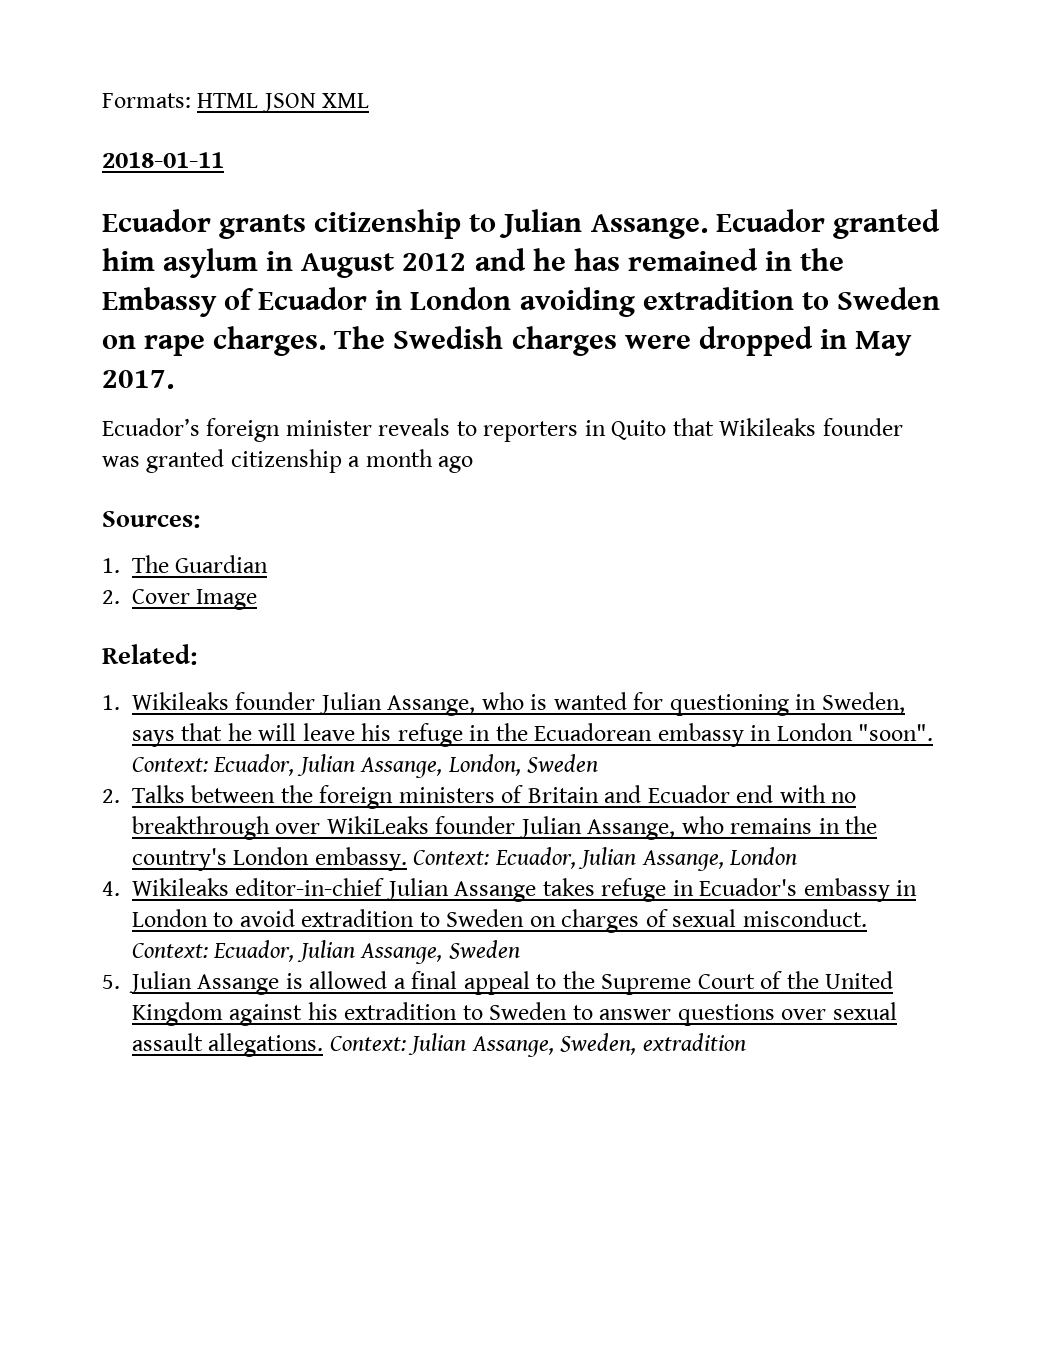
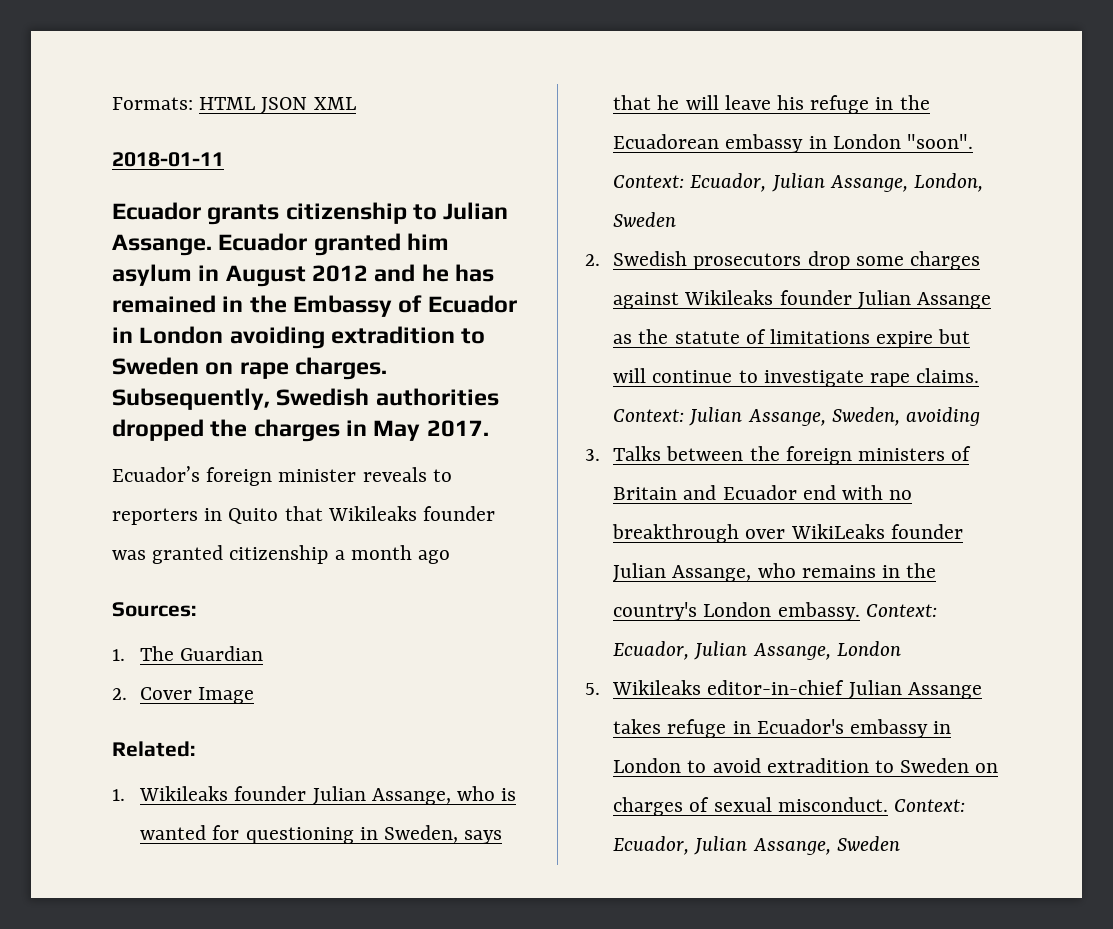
- The Swedish charges were dropped in May 2017.
+ Subsequently, Swedish authorities dropped the charges in May 2017.
- 2. Talks between the foreign ministers of Britain and Ecuador end with no breakthrough over WikiLeaks founder Julian Assange, who remains in the country's London embassy.
+ 2. Swedish prosecutors drop some charges against Wikileaks founder Julian Assange as the statute of limitations expire but will continue to investigate rape claims. Context: Julian Assange, Sweden, avoiding
+ 3. Talks between the foreign ministers of Britain and Ecuador end with no breakthrough over WikiLeaks founder Julian Assange, who remains in the country's London embassy.
- 4. Wikileaks editor-in-chief Julian Assange takes refuge in Ecuador's embassy in London to avoid extradition to Sweden on charges of sexual misconduct.
+ 5. Wikileaks editor-in-chief Julian Assange takes refuge in Ecuador's embassy in London to avoid extradition to Sweden on charges of sexual misconduct.
- 5. Julian Assange is allowed a final appeal to the Supreme Court of the United Kingdom against his extradition to Sweden to answer questions over sexual assault allegations. Context: Julian Assange, Sweden, extradition

